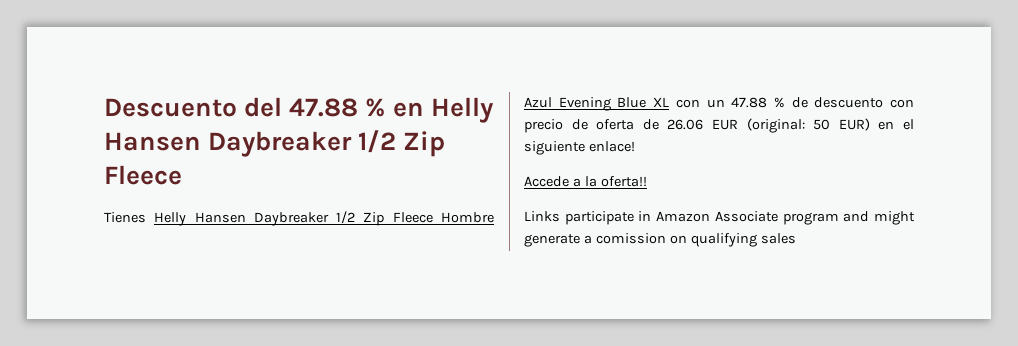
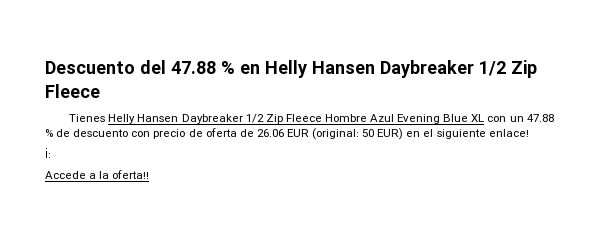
+ ℹ:
- Links participate in Amazon Associate program and might generate a comission on qualifying sales

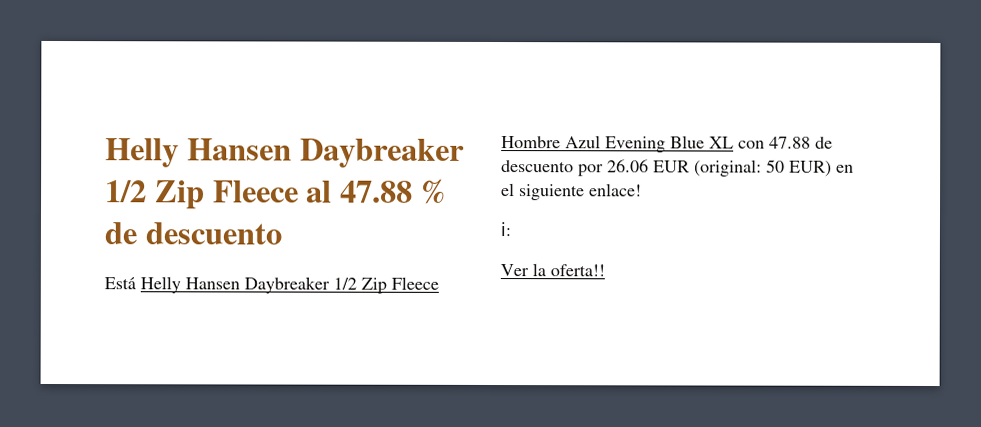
- Descuento del 47.88 % en Helly Hansen Daybreaker 1/2 Zip Fleece
- Tienes Helly Hansen Daybreaker 1/2 Zip Fleece Hombre Azul Evening Blue XL con un 47.88 % de descuento con precio de oferta de 26.06 EUR (original: 50 EUR) en el siguiente enlace!
+ Helly Hansen Daybreaker 1/2 Zip Fleece al 47.88 % de descuento
+ Está Helly Hansen Daybreaker 1/2 Zip Fleece Hombre Azul Evening Blue XL con 47.88 de descuento por 26.06 EUR (original: 50 EUR) en el siguiente enlace!
- Accede a la oferta!!
+ Ver la oferta!!

